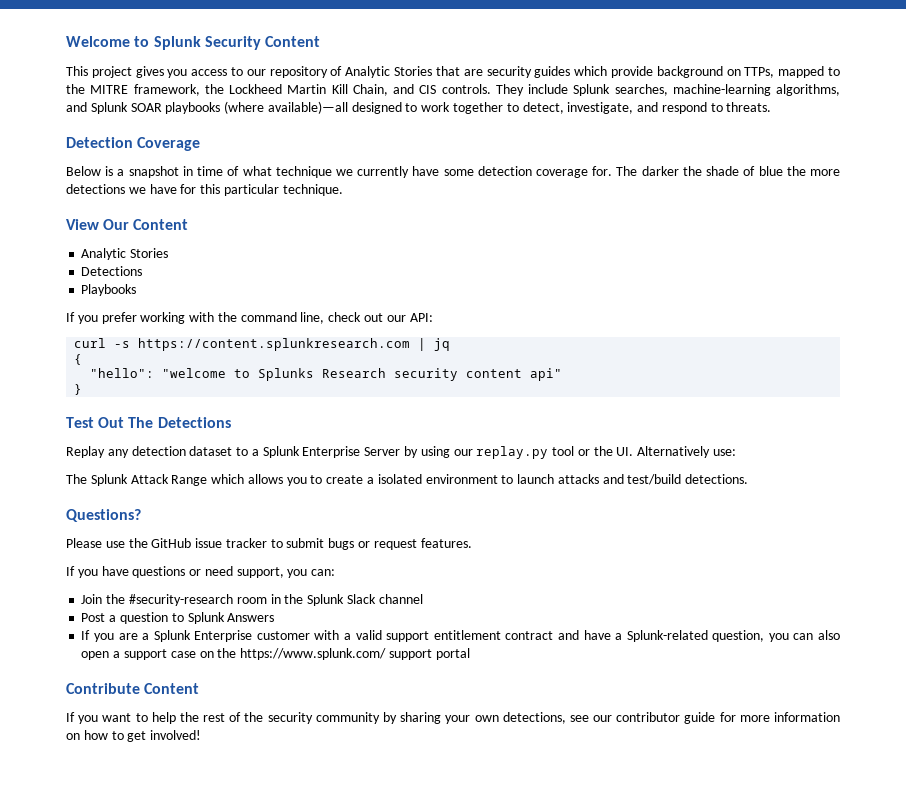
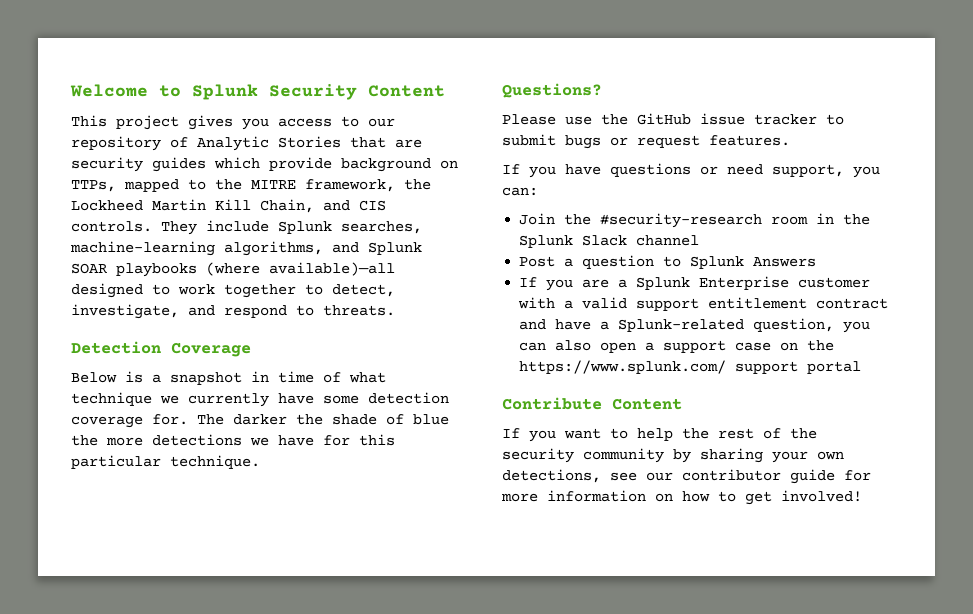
- View Our Content
- Analytic Stories
- Detections
- Playbooks
- If you prefer working with the command line, check out our API:
- curl -s https://content.splunkresearch.com | jq
- {
- "hello": "welcome to Splunks Research security content api"
- }
- Test Out The Detections
- Replay any detection dataset to a Splunk Enterprise Server by using our replay.py tool or the UI. Alternatively use:
- The Splunk Attack Range which allows you to create a isolated environment to launch attacks and test/build detections.

